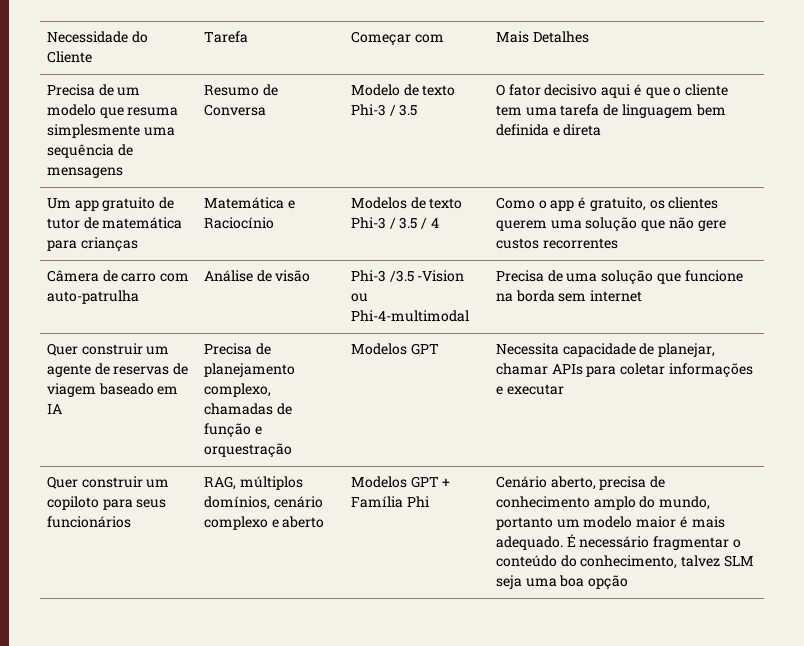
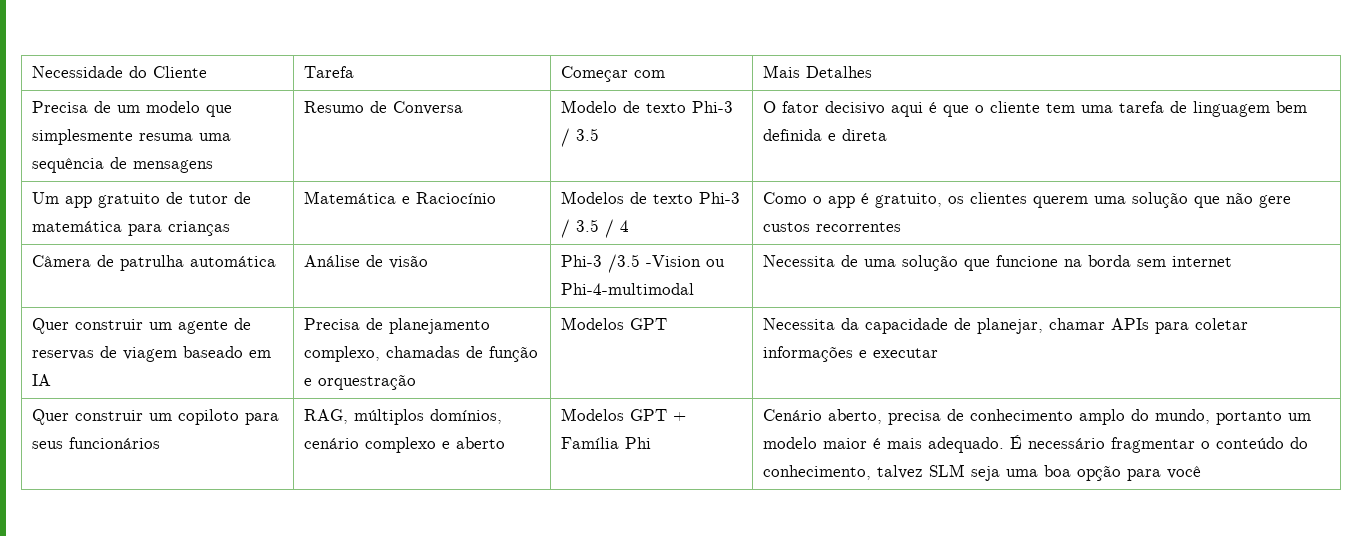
- Precisa de um modelo que resuma simplesmente uma sequência de mensagens | Resumo de Conversa | Modelo de texto Phi-3 / 3.5 | O fator decisivo aqui é que o cliente tem uma tarefa de linguagem bem definida e direta
+ Precisa de um modelo que simplesmente resuma uma sequência de mensagens | Resumo de Conversa | Modelo de texto Phi-3 / 3.5 | O fator decisivo aqui é que o cliente tem uma tarefa de linguagem bem definida e direta
- Câmera de carro com auto-patrulha | Análise de visão | Phi-3 /3.5 -Vision ou Phi-4-multimodal | Precisa de uma solução que funcione na borda sem internet
+ Câmera de patrulha automática | Análise de visão | Phi-3 /3.5 -Vision ou Phi-4-multimodal | Necessita de uma solução que funcione na borda sem internet
- Quer construir um agente de reservas de viagem baseado em IA | Precisa de planejamento complexo, chamadas de função e orquestração | Modelos GPT | Necessita capacidade de planejar, chamar APIs para coletar informações e executar
+ Quer construir um agente de reservas de viagem baseado em IA | Precisa de planejamento complexo, chamadas de função e orquestração | Modelos GPT | Necessita da capacidade de planejar, chamar APIs para coletar informações e executar
- É necessário fragmentar o conteúdo do conhecimento, talvez SLM seja uma boa opção
+ É necessário fragmentar o conteúdo do conhecimento, talvez SLM seja uma boa opção para você

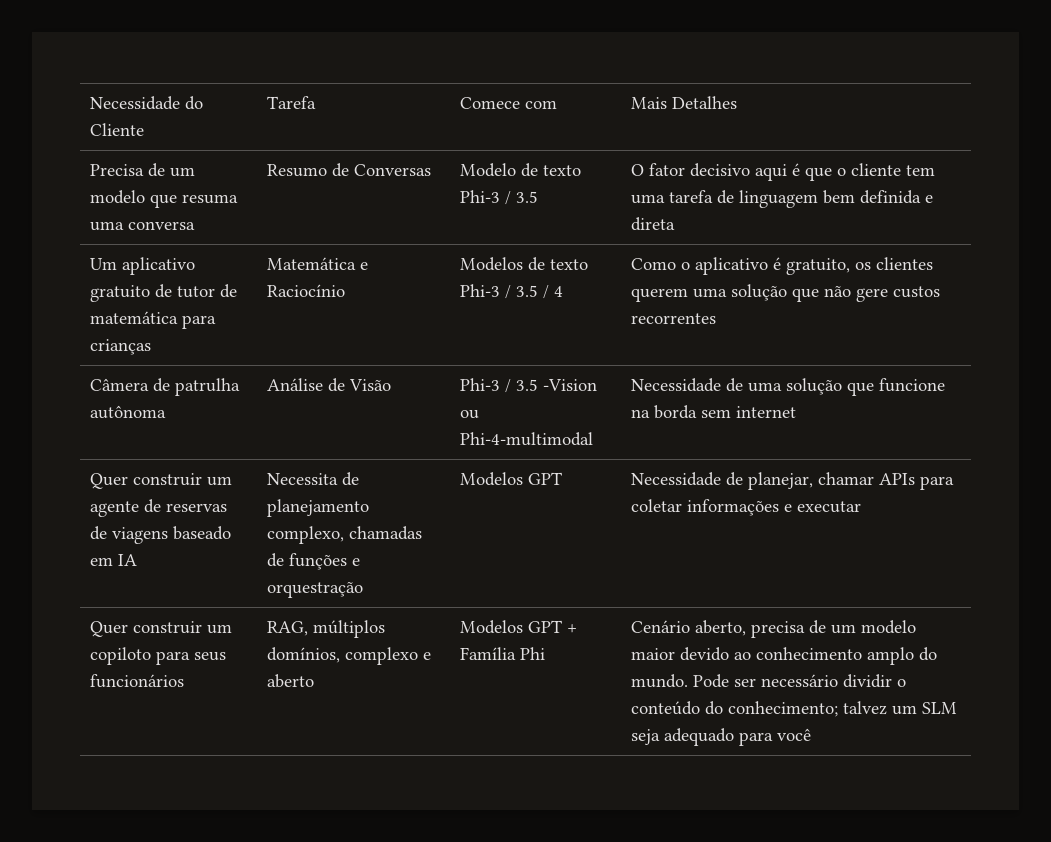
- Necessidade do Cliente | Tarefa | Começar com | Mais Detalhes
+ Necessidade do Cliente | Tarefa | Comece com | Mais Detalhes
- Precisa de um modelo que simplesmente resuma uma sequência de mensagens | Resumo de Conversa | Modelo de texto Phi-3 / 3.5 | O fator decisivo aqui é que o cliente tem uma tarefa de linguagem bem definida e direta
+ Precisa de um modelo que resuma uma conversa | Resumo de Conversas | Modelo de texto Phi-3 / 3.5 | O fator decisivo aqui é que o cliente tem uma tarefa de linguagem bem definida e direta
- Um app gratuito de tutor de matemática para crianças | Matemática e Raciocínio | Modelos de texto Phi-3 / 3.5 / 4 | Como o app é gratuito, os clientes querem uma solução que não gere custos recorrentes
+ Um aplicativo gratuito de tutor de matemática para crianças | Matemática e Raciocínio | Modelos de texto Phi-3 / 3.5 / 4 | Como o aplicativo é gratuito, os clientes querem uma solução que não gere custos recorrentes
- Câmera de patrulha automática | Análise de visão | Phi-3 /3.5 -Vision ou Phi-4-multimodal | Necessita de uma solução que funcione na borda sem internet
+ Câmera de patrulha autônoma | Análise de Visão | Phi-3 / 3.5 -Vision ou Phi-4-multimodal | Necessidade de uma solução que funcione na borda sem internet
- Quer construir um agente de reservas de viagem baseado em IA | Precisa de planejamento complexo, chamadas de função e orquestração | Modelos GPT | Necessita da capacidade de planejar, chamar APIs para coletar informações e executar
+ Quer construir um agente de reservas de viagens baseado em IA | Necessita de planejamento complexo, chamadas de funções e orquestração | Modelos GPT | Necessidade de planejar, chamar APIs para coletar informações e executar
- RAG, múltiplos domínios, cenário complexo e aberto
+ RAG, múltiplos domínios, complexo e aberto
- Cenário aberto, precisa de conhecimento amplo do mundo, portanto um modelo maior é mais adequado. É necessário fragmentar o conteúdo do conhecimento, talvez SLM seja uma boa opção para você
+ Cenário aberto, precisa de um modelo maior devido ao conhecimento amplo do mundo. Pode ser necessário dividir o conteúdo do conhecimento; talvez um SLM seja adequado para você

